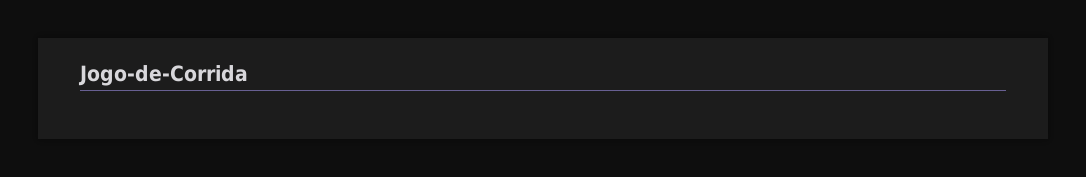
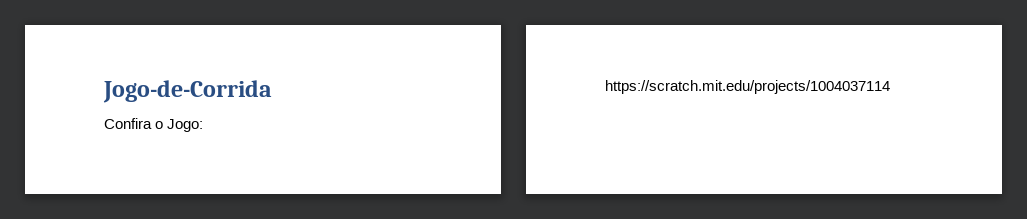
+ Confira o Jogo: https://scratch.mit.edu/projects/1004037114

